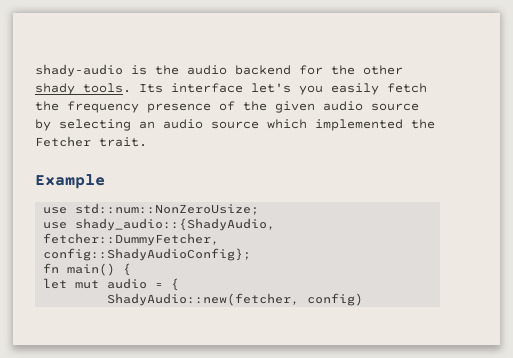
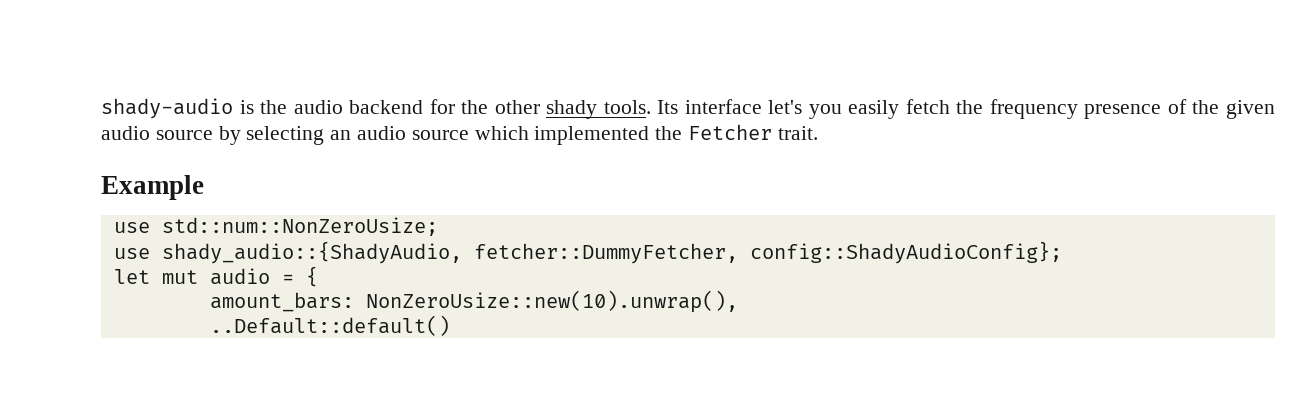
- fn main() {
- ShadyAudio::new(fetcher, config)
+ amount_bars: NonZeroUsize::new(10).unwrap(),
+ ..Default::default()

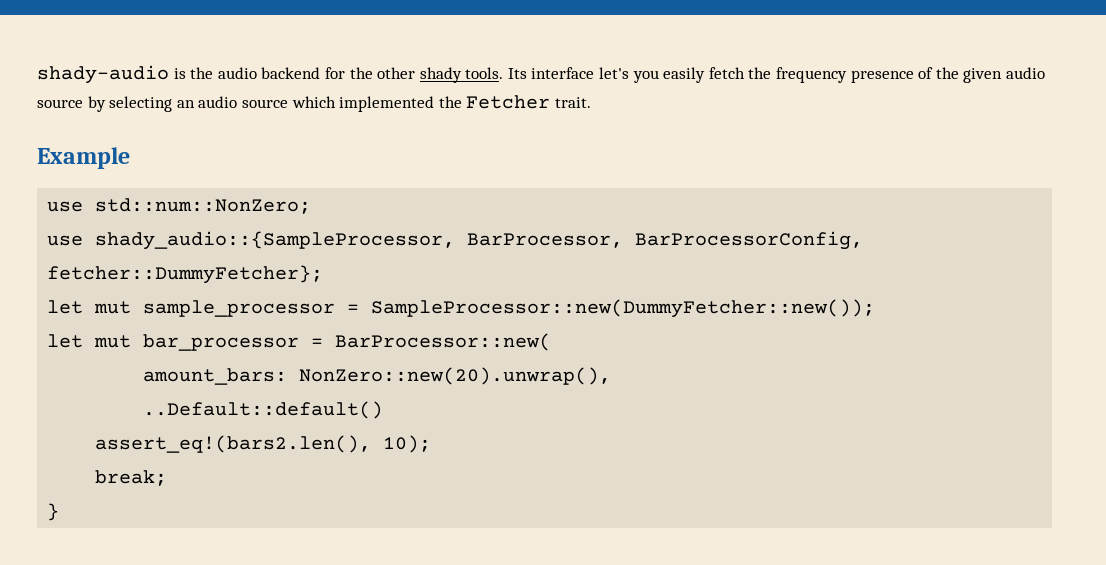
- use std::num::NonZeroUsize;
- use shady_audio::{ShadyAudio, fetcher::DummyFetcher, config::ShadyAudioConfig};
- let mut audio = {
+ use std::num::NonZero;
+ use shady_audio::{SampleProcessor, BarProcessor, BarProcessorConfig, fetcher::DummyFetcher};
+ let mut sample_processor = SampleProcessor::new(DummyFetcher::new());
+ let mut bar_processor = BarProcessor::new(
- amount_bars: NonZeroUsize::new(10).unwrap(),
+ amount_bars: NonZero::new(20).unwrap(),
+ assert_eq!(bars2.len(), 10);
+ break;
+ }

